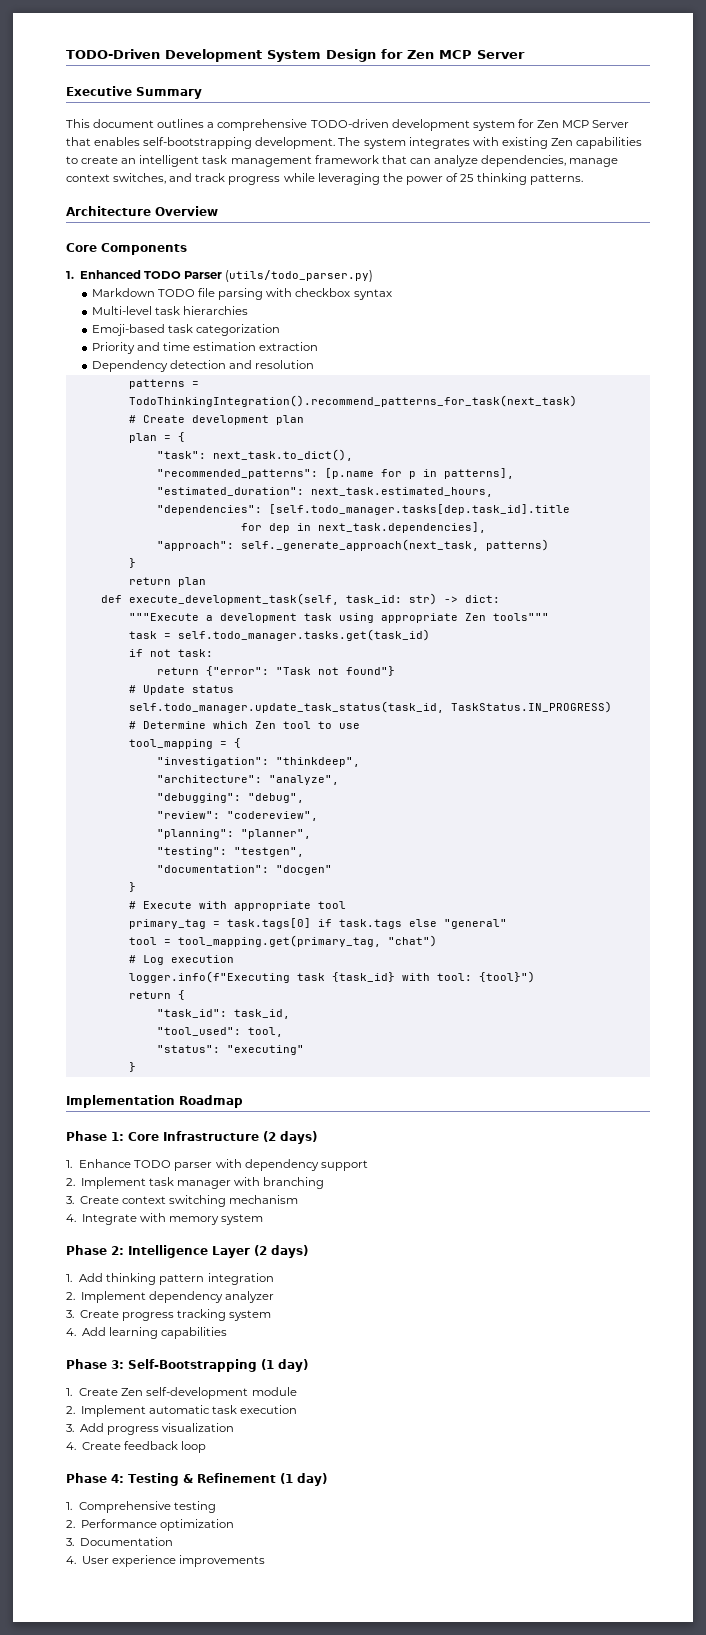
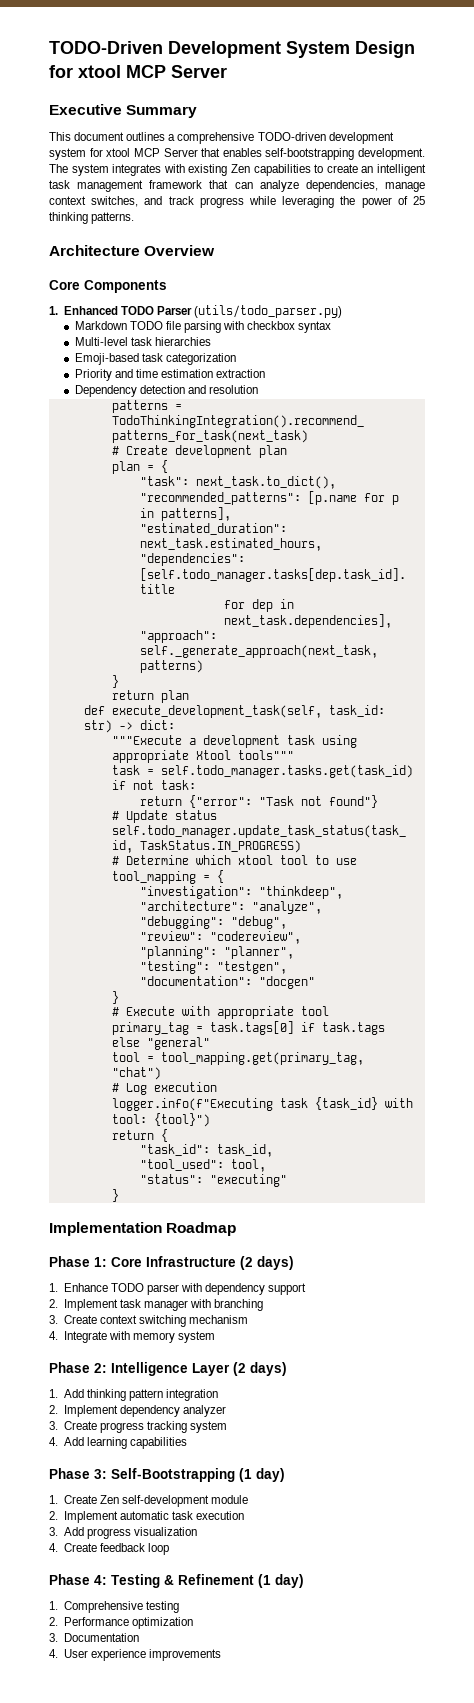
- TODO-Driven Development System Design for Zen MCP Server
+ TODO-Driven Development System Design for xtool MCP Server
- This document outlines a comprehensive TODO-driven development system for Zen MCP Server that enables self-bootstrapping development.
+ This document outlines a comprehensive TODO-driven development system for xtool MCP Server that enables self-bootstrapping development.
- """Execute a development task using appropriate Zen tools"""
+ """Execute a development task using appropriate Xtool tools"""
- # Determine which Zen tool to use
+ # Determine which xtool tool to use

